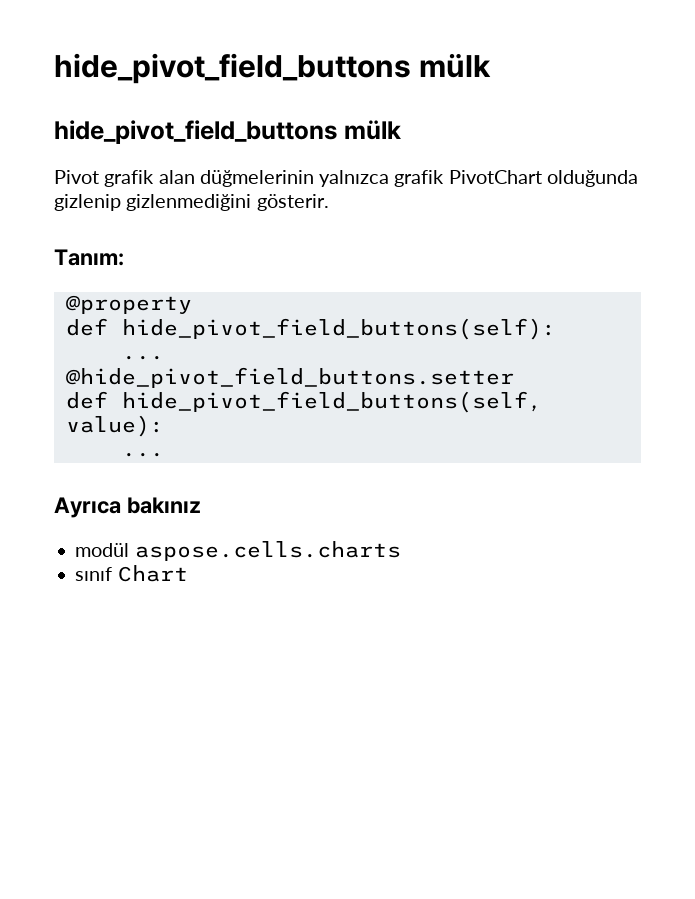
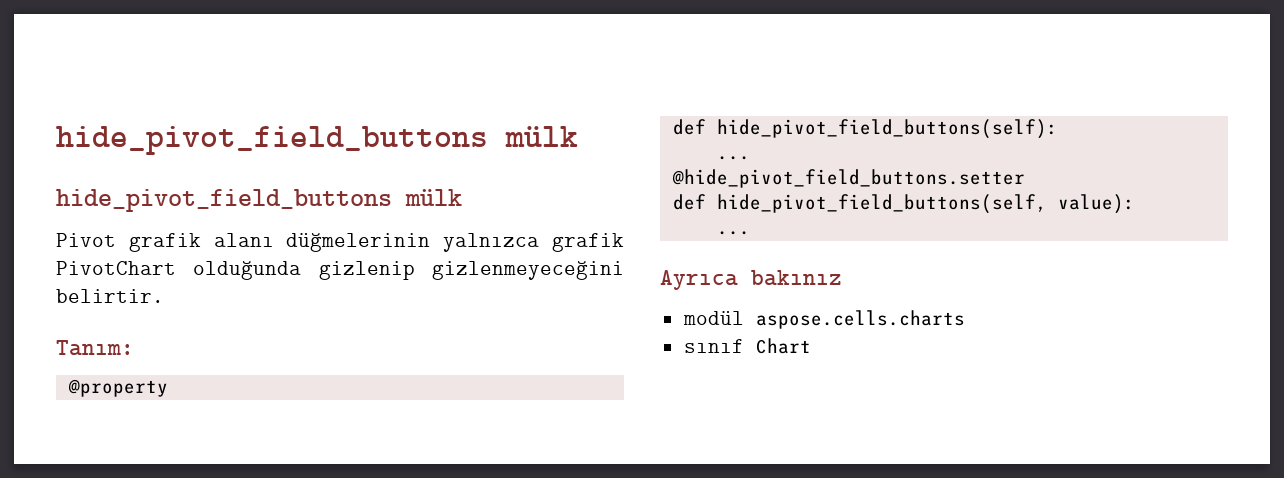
- Pivot grafik alan düğmelerinin yalnızca grafik PivotChart olduğunda gizlenip gizlenmediğini gösterir.
+ Pivot grafik alanı düğmelerinin yalnızca grafik PivotChart olduğunda gizlenip gizlenmeyeceğini belirtir.

